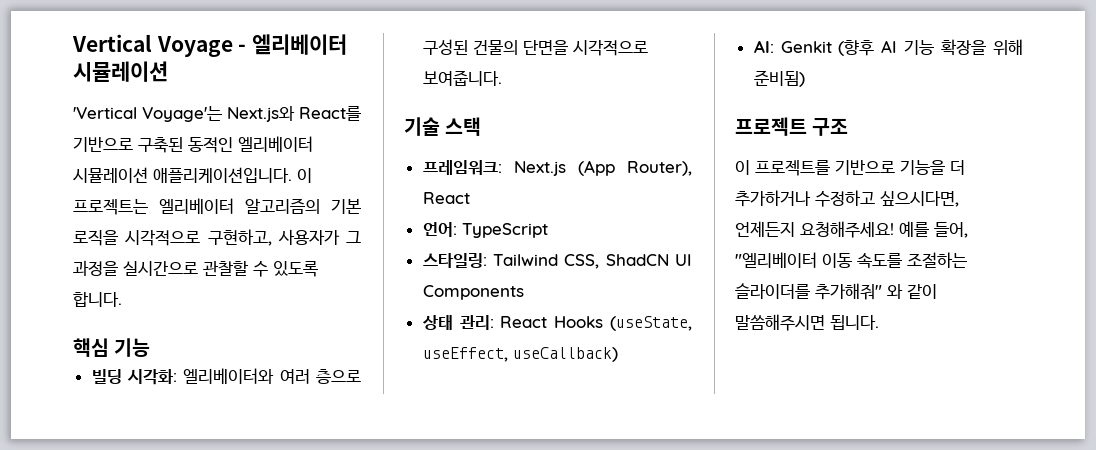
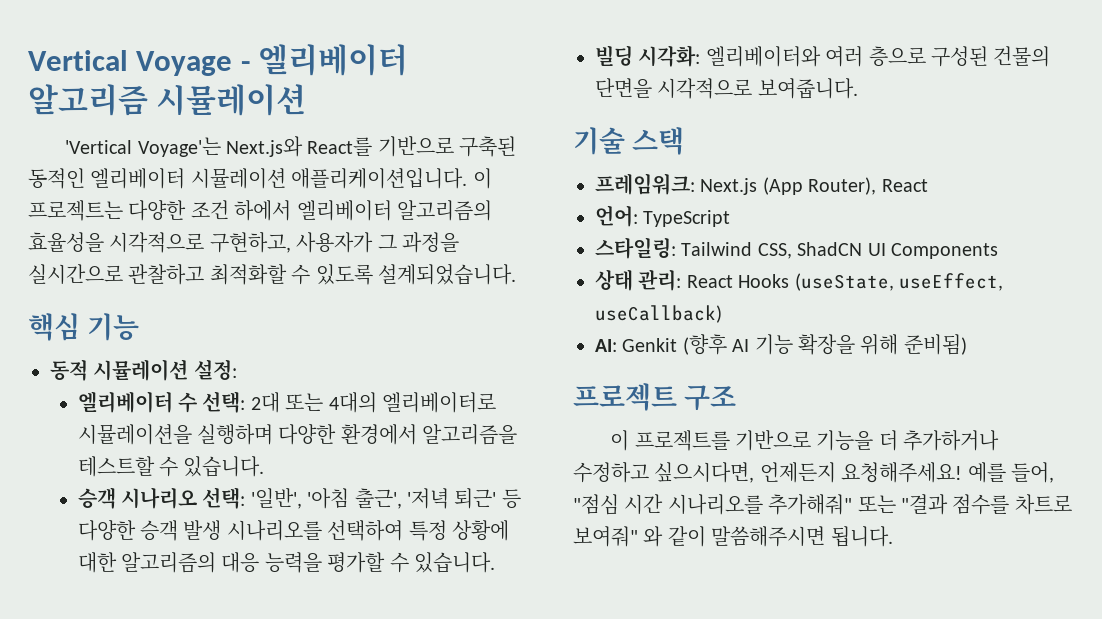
- Vertical Voyage - 엘리베이터 시뮬레이션
+ Vertical Voyage - 엘리베이터 알고리즘 시뮬레이션
- 이 프로젝트는 엘리베이터 알고리즘의 기본 로직을 시각적으로 구현하고, 사용자가 그 과정을 실시간으로 관찰할 수 있도록 합니다.
+ 이 프로젝트는 다양한 조건 하에서 엘리베이터 알고리즘의 효율성을 시각적으로 구현하고, 사용자가 그 과정을 실시간으로 관찰하고 최적화할 수 있도록 설계되었습니다.
+ 동적 시뮬레이션 설정:
+ 엘리베이터 수 선택: 2대 또는 4대의 엘리베이터로 시뮬레이션을 실행하며 다양한 환경에서 알고리즘을 테스트할 수 있습니다.
+ 승객 시나리오 선택: '일반', '아침 출근', '저녁 퇴근' 등 다양한 승객 발생 시나리오를 선택하여 특정 상황에 대한 알고리즘의 대응 능력을 평가할 수 있습니다.
- 예를 들어, "엘리베이터 이동 속도를 조절하는 슬라이더를 추가해줘" 와 같이 말씀해주시면 됩니다.
+ 예를 들어, "점심 시간 시나리오를 추가해줘" 또는 "결과 점수를 차트로 보여줘" 와 같이 말씀해주시면 됩니다.

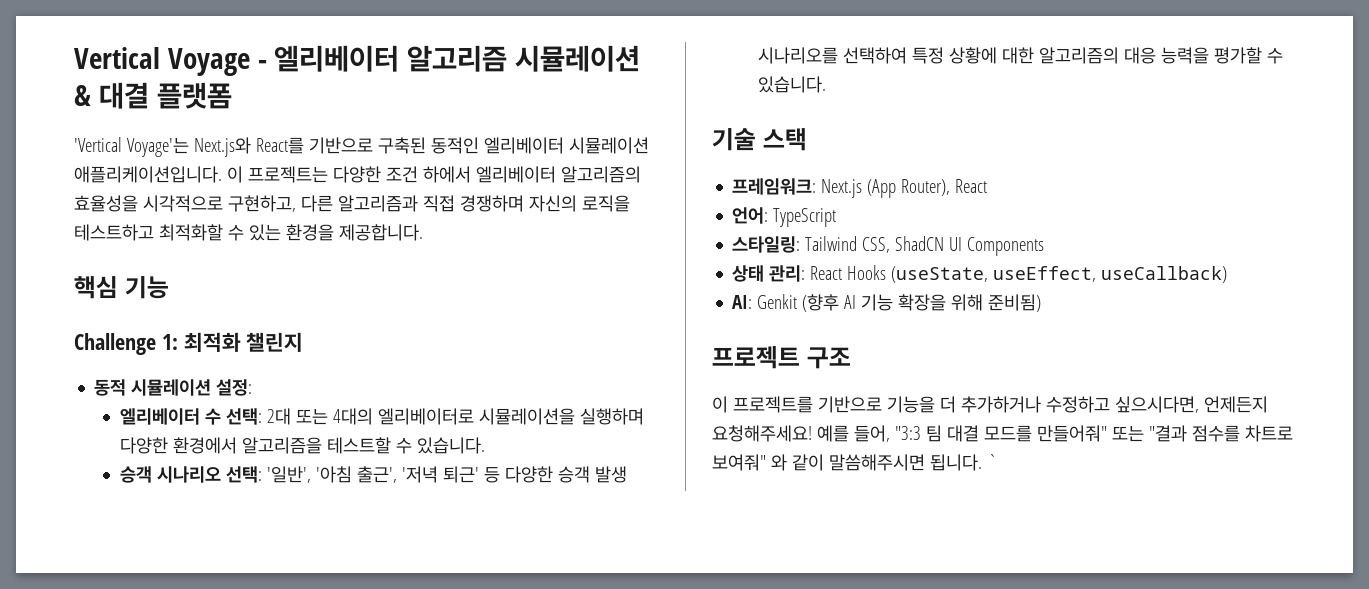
- Vertical Voyage - 엘리베이터 알고리즘 시뮬레이션
+ Vertical Voyage - 엘리베이터 알고리즘 시뮬레이션 & 대결 플랫폼
- 이 프로젝트는 다양한 조건 하에서 엘리베이터 알고리즘의 효율성을 시각적으로 구현하고, 사용자가 그 과정을 실시간으로 관찰하고 최적화할 수 있도록 설계되었습니다.
+ 이 프로젝트는 다양한 조건 하에서 엘리베이터 알고리즘의 효율성을 시각적으로 구현하고, 다른 알고리즘과 직접 경쟁하며 자신의 로직을 테스트하고 최적화할 수 있는 환경을 제공합니다.
  핵심 기능
+ Challenge 1: 최적화 챌린지
- 빌딩 시각화: 엘리베이터와 여러 층으로 구성된 건물의 단면을 시각적으로 보여줍니다.
- 예를 들어, "점심 시간 시나리오를 추가해줘" 또는 "결과 점수를 차트로 보여줘" 와 같이 말씀해주시면 됩니다.
+ 예를 들어, "3:3 팀 대결 모드를 만들어줘" 또는 "결과 점수를 차트로 보여줘" 와 같이 말씀해주시면 됩니다.
+ `

